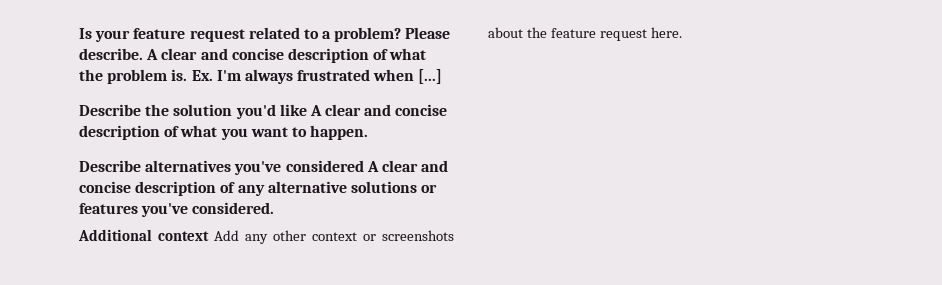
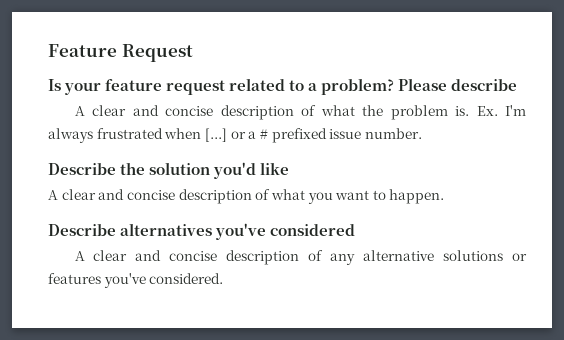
+ Feature Request
- Please describe. A clear and concise description of what the problem is.
+ Please describe
+ A clear and concise description of what the problem is.
- Ex. I'm always frustrated when [...]
+ Ex. I'm always frustrated when [...] or a # prefixed issue number.
- Describe the solution you'd like A clear and concise description of what you want to happen.
+ Describe the solution you'd like
+ A clear and concise description of what you want to happen.
- Describe alternatives you've considered A clear and concise description of any alternative solutions or features you've considered.
+ Describe alternatives you've considered
+ A clear and concise description of any alternative solutions or features you've considered.
- Additional context Add any other context or screenshots about the feature request here.

